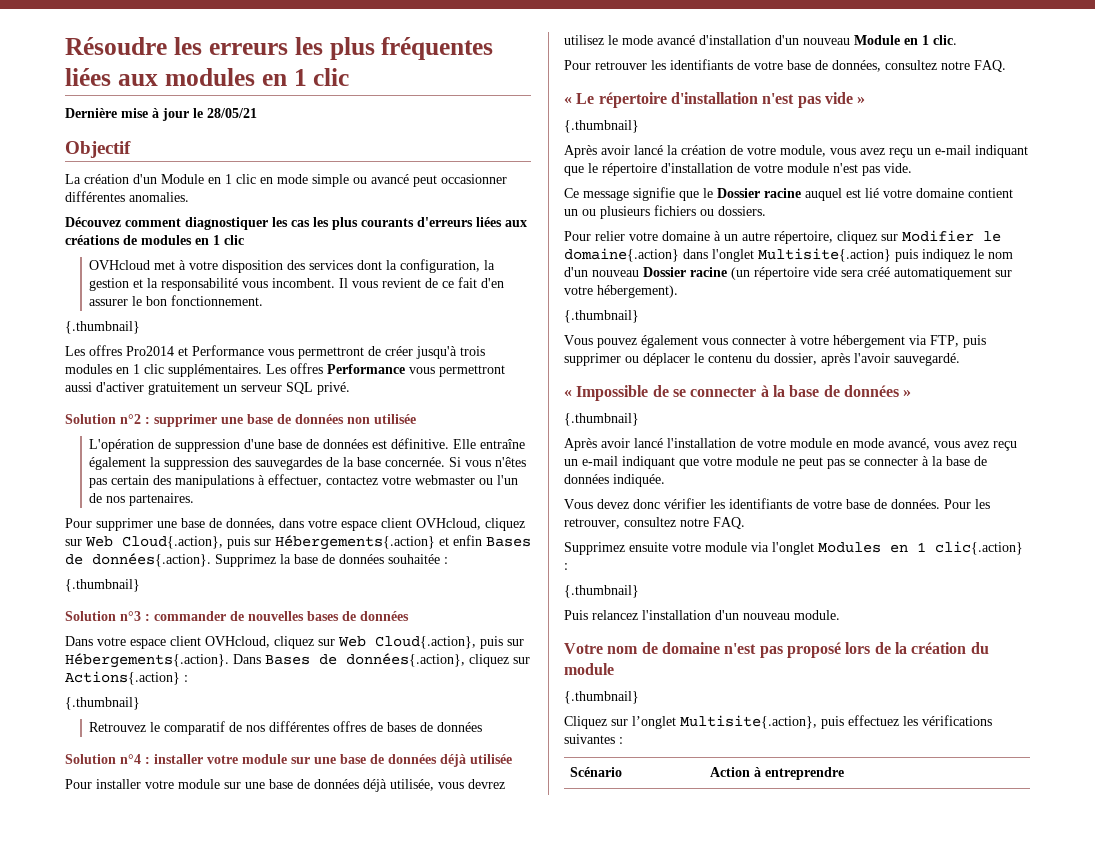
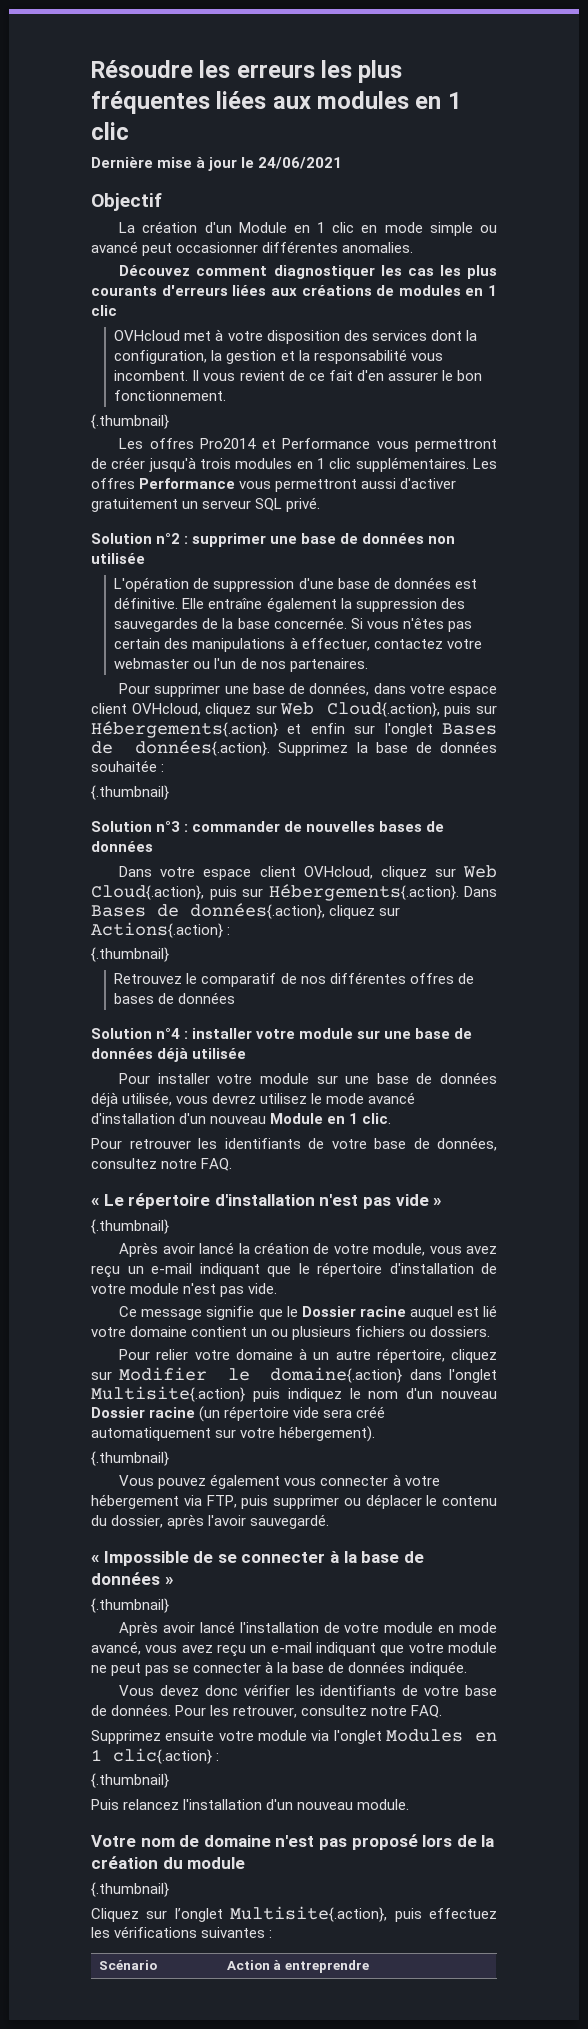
- Dernière mise à jour le 28/05/21
+ Dernière mise à jour le 24/06/2021
- Pour supprimer une base de données, dans votre espace client OVHcloud, cliquez sur Web Cloud{.action}, puis sur Hébergements{.action} et enfin Bases de données{.action}. Supprimez la base de données souhaitée :
+ Pour supprimer une base de données, dans votre espace client OVHcloud, cliquez sur Web Cloud{.action}, puis sur Hébergements{.action} et enfin sur l'onglet Bases de données{.action}. Supprimez la base de données souhaitée :

